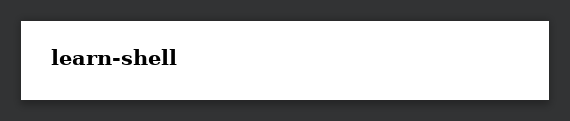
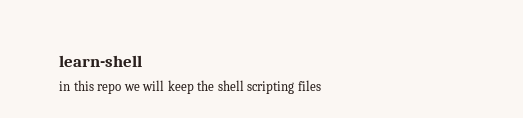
+ in this repo we will keep the shell scripting files

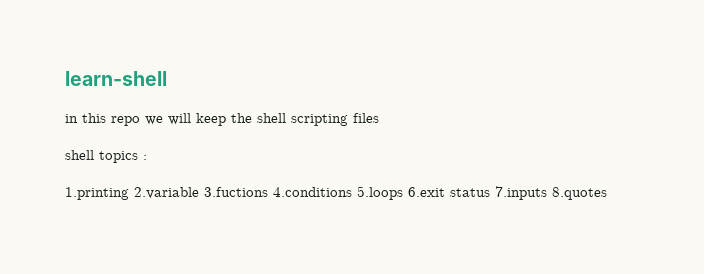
+ shell topics :
+ 1.printing 2.variable 3.fuctions 4.conditions 5.loops 6.exit status 7.inputs 8.quotes

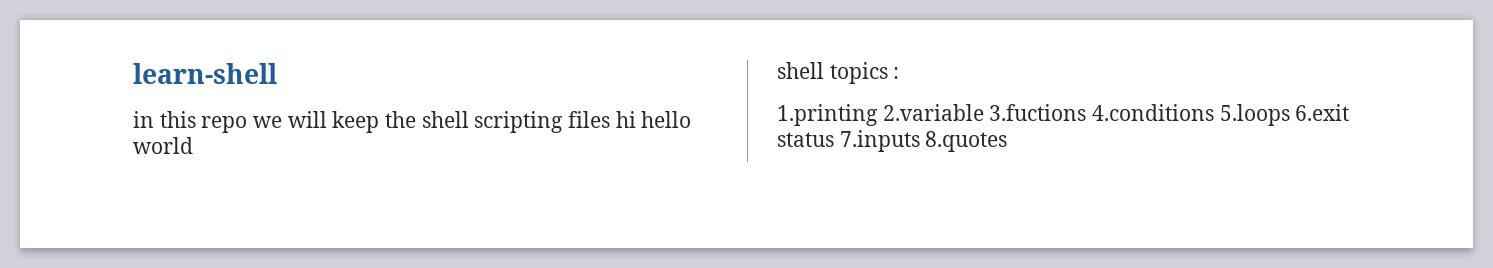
- in this repo we will keep the shell scripting files
+ in this repo we will keep the shell scripting files hi hello world

